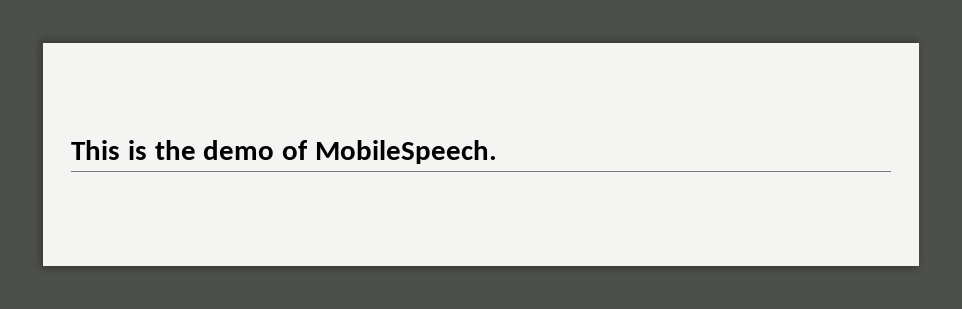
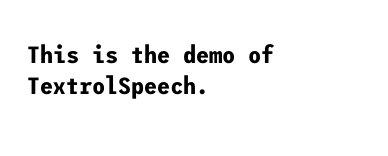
- This is the demo of MobileSpeech.
+ This is the demo of TextrolSpeech.

